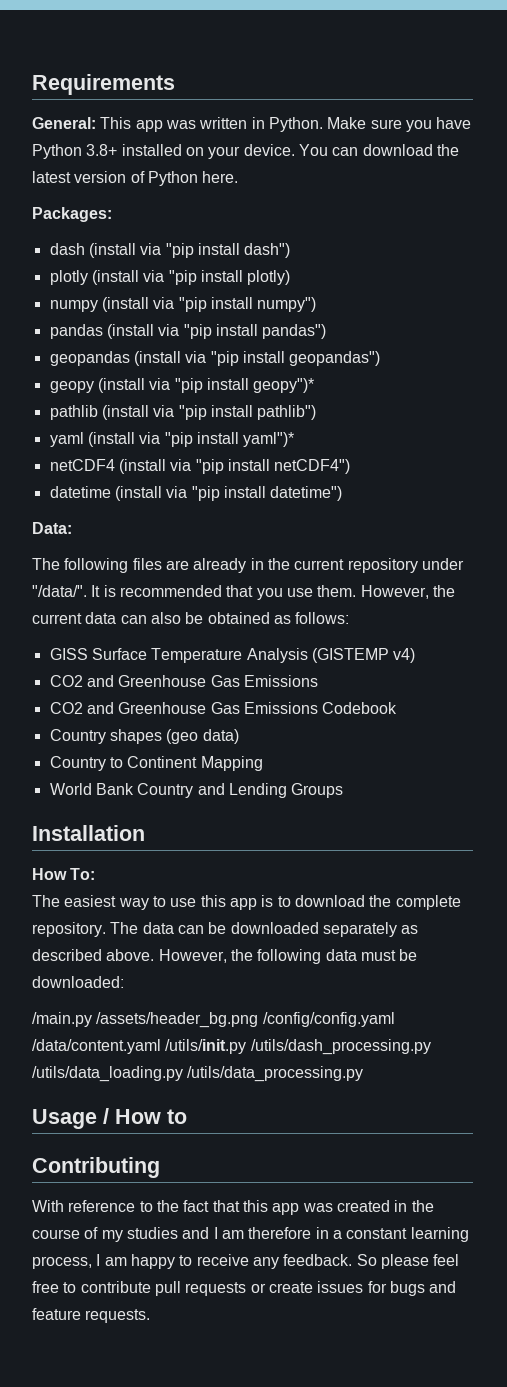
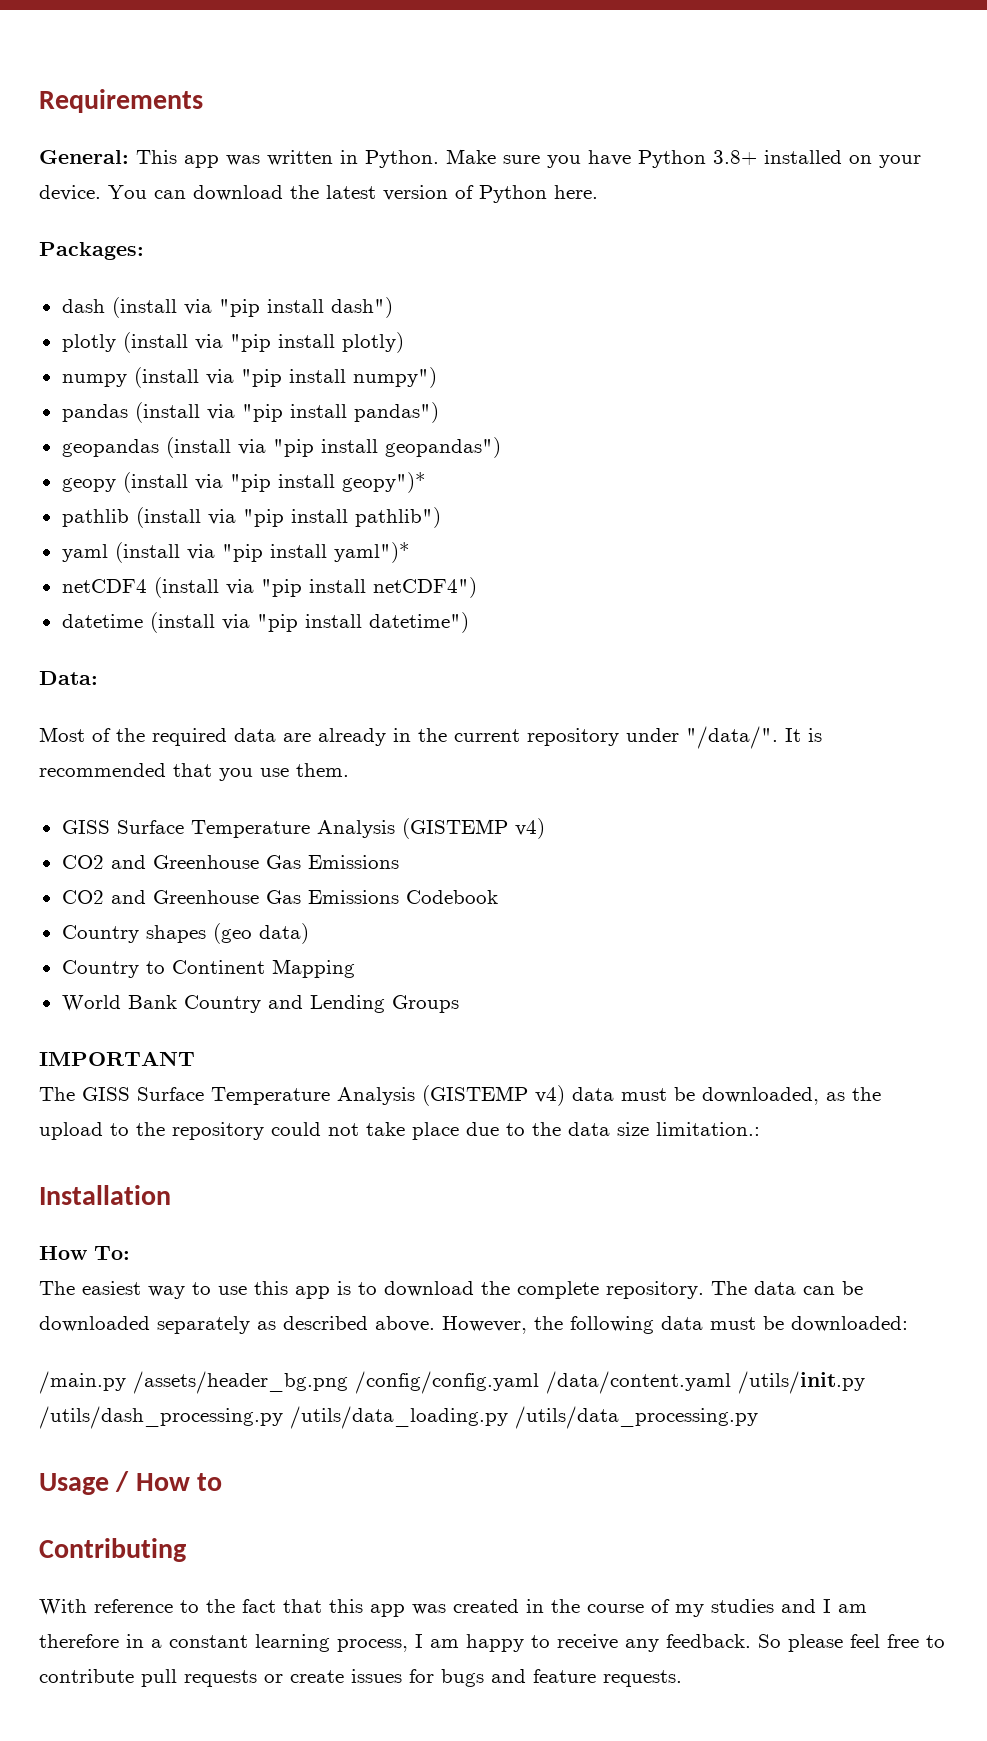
- The following files are already in the current repository under "/data/".
+ Most of the required data are already in the current repository under "/data/".
- However, the current data can also be obtained as follows:
+ IMPORTANT
+ The GISS Surface Temperature Analysis (GISTEMP v4) data must be downloaded, as the upload to the repository could not take place due to the data size limitation.:

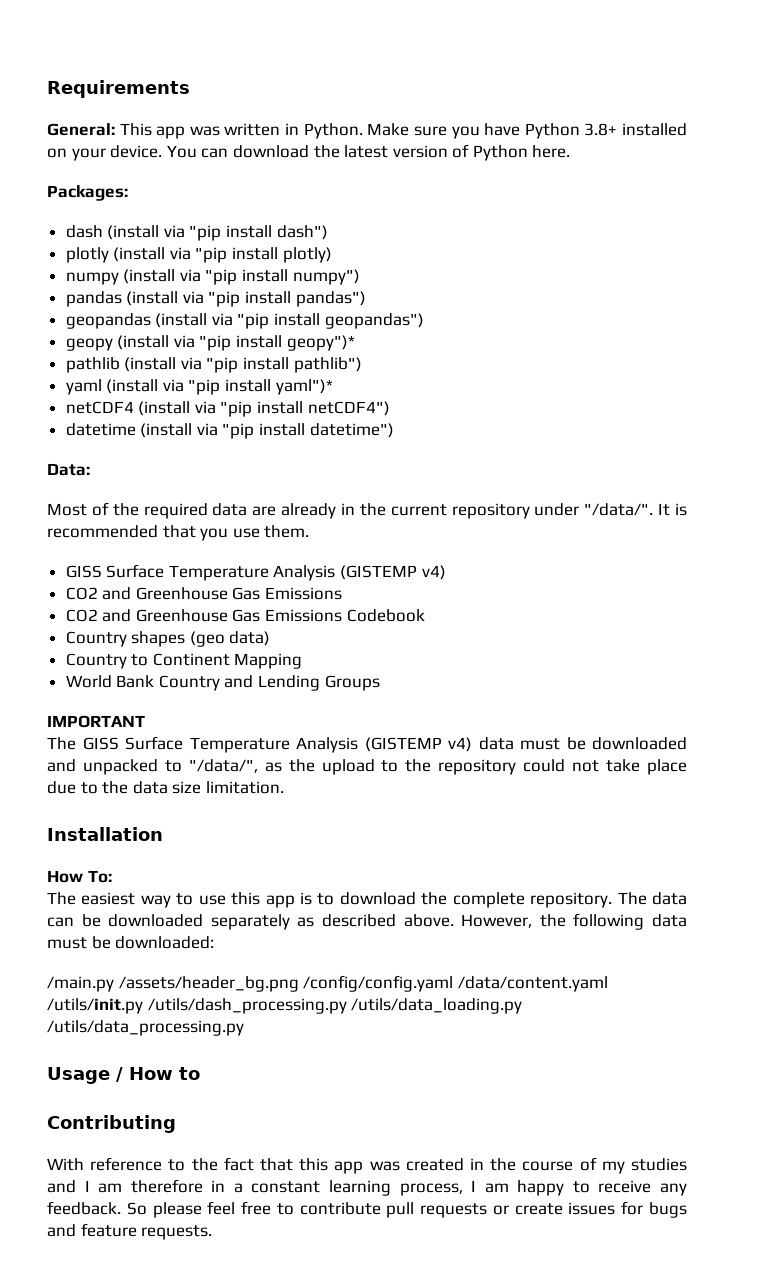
- The GISS Surface Temperature Analysis (GISTEMP v4) data must be downloaded, as the upload to the repository could not take place due to the data size limitation.:
+ The GISS Surface Temperature Analysis (GISTEMP v4) data must be downloaded and unpacked to "/data/", as the upload to the repository could not take place due to the data size limitation.

